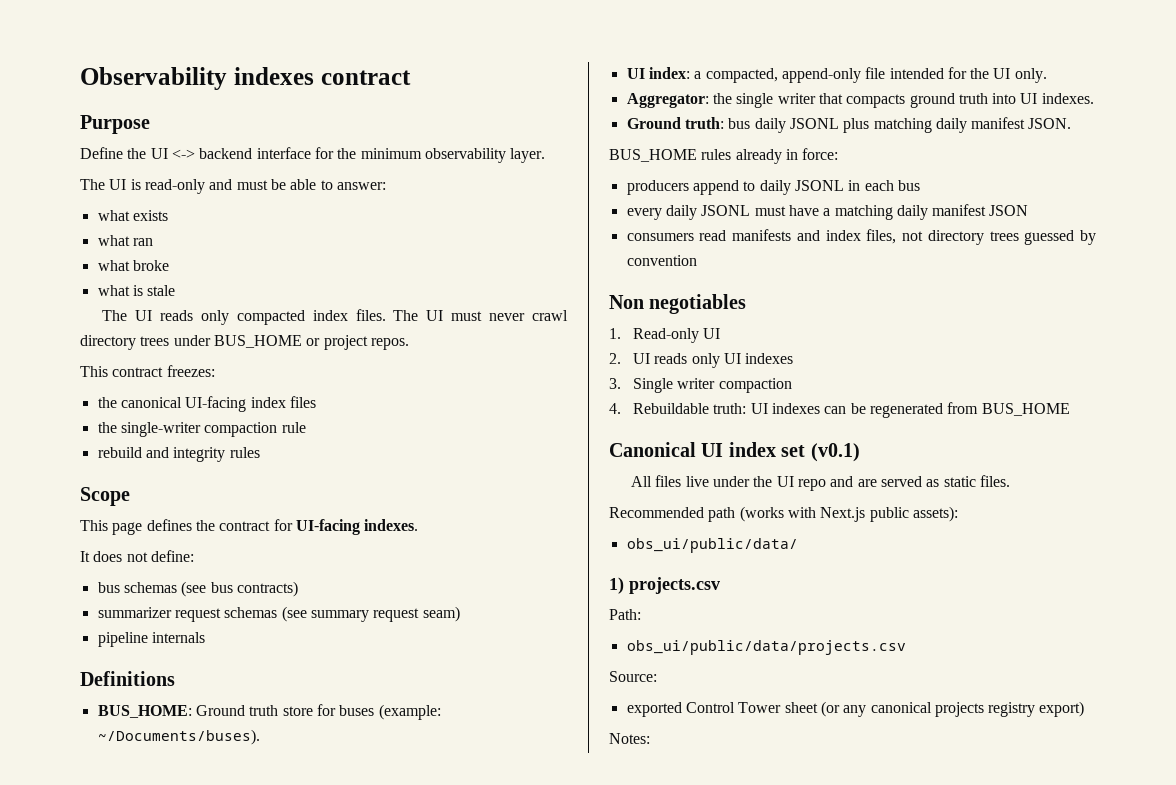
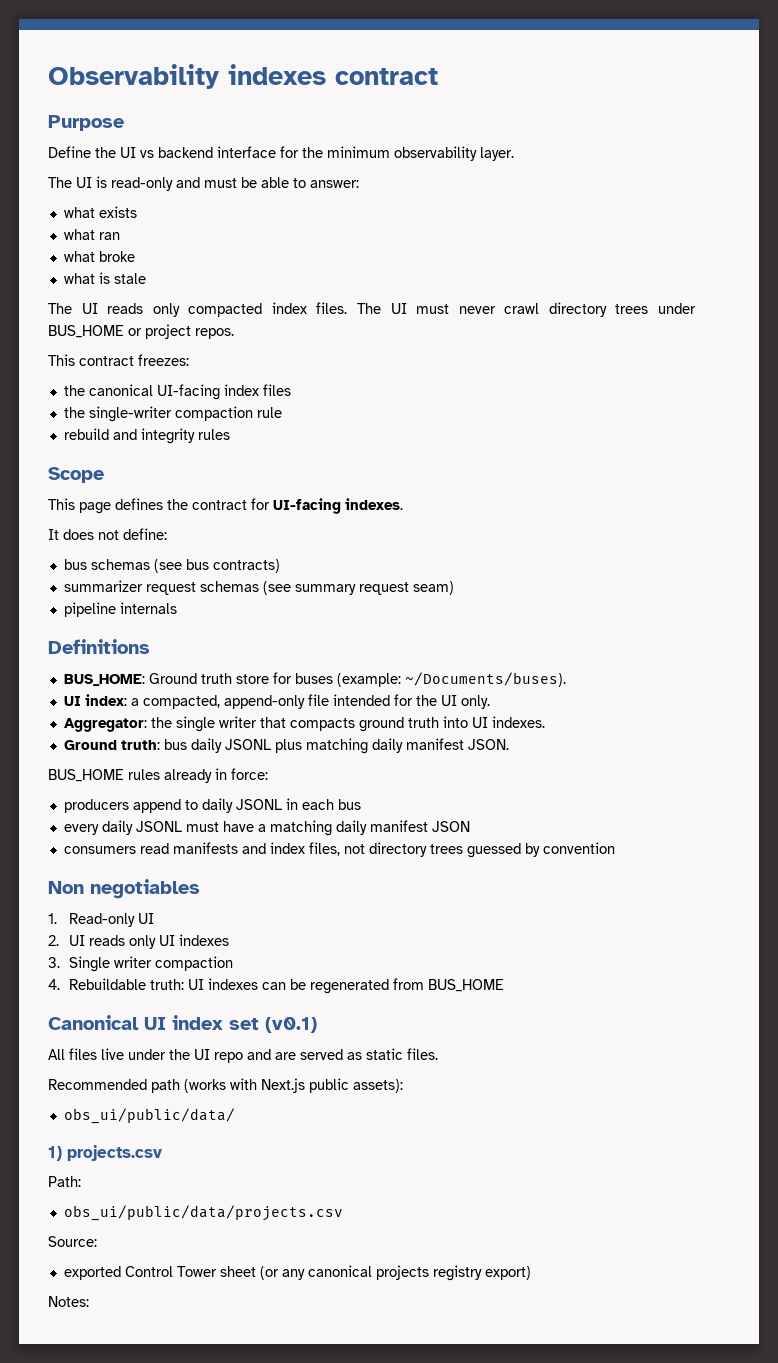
- Define the UI <-> backend interface for the minimum observability layer.
+ Define the UI vs backend interface for the minimum observability layer.

